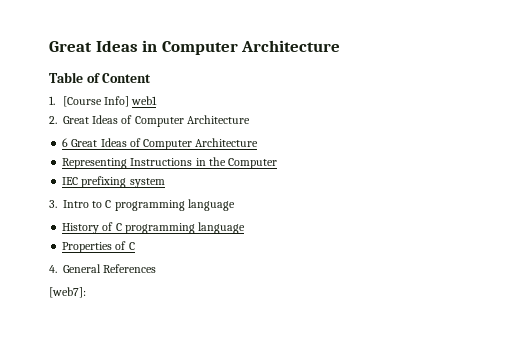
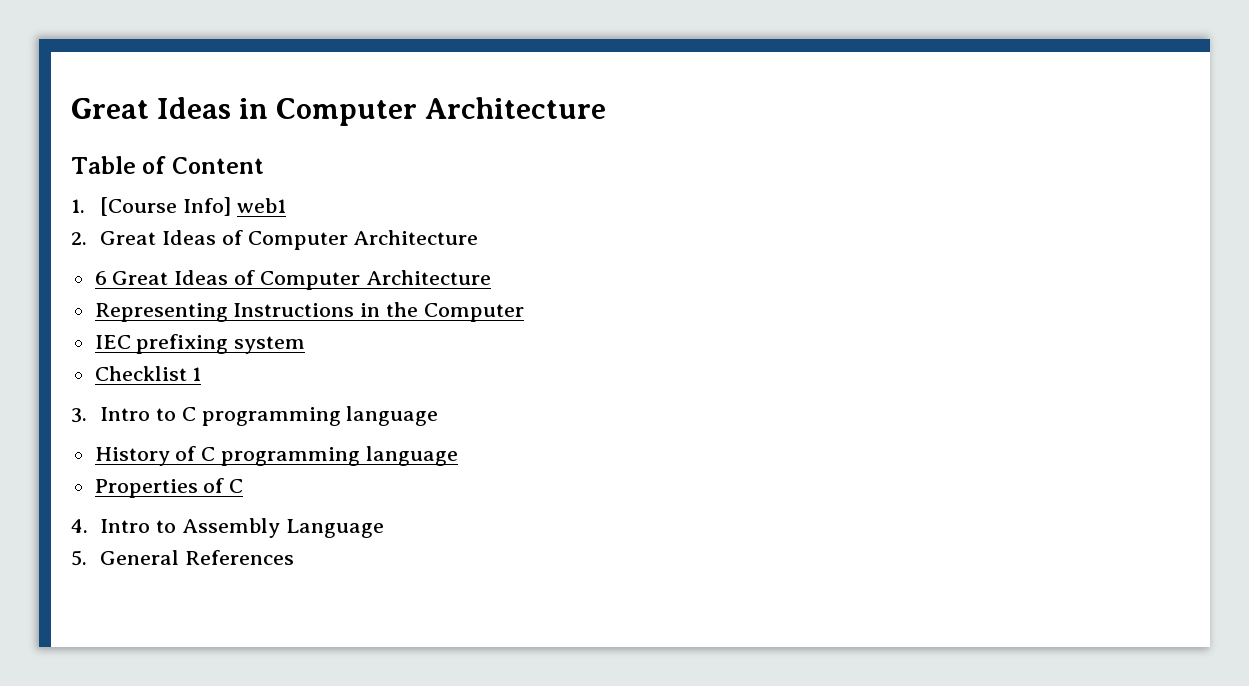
+ Checklist 1
- 4. General References
+ 4. Intro to Assembly Language
+ 5. General References
- [web7]:

